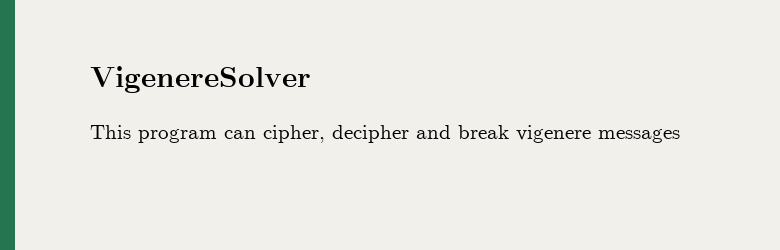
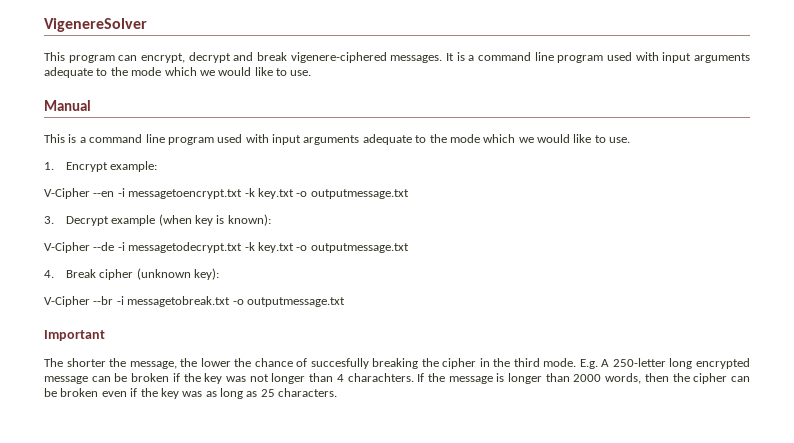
- This program can cipher, decipher and break vigenere messages
+ This program can encrypt, decrypt and break vigenere-ciphered messages. It is a command line program used with input arguments adequate to the mode which we would like to use.
+ Manual
+ This is a command line program used with input arguments adequate to the mode which we would like to use.
+ 1. Encrypt example:
+ V-Cipher --en -i messagetoencrypt.txt -k key.txt -o outputmessage.txt
+ 3. Decrypt example (when key is known):
+ V-Cipher --de -i messagetodecrypt.txt -k key.txt -o outputmessage.txt
+ 4. Break cipher (unknown key):
+ V-Cipher --br -i messagetobreak.txt -o outputmessage.txt
+ Important
+ The shorter the message, the lower the chance of succesfully breaking the cipher in the third mode. E.g. A 250-letter long encrypted message can be broken if the key was not longer than 4 charachters. If the message is longer than 2000 words, then the cipher can be broken even if the key was as long as 25 characters.

